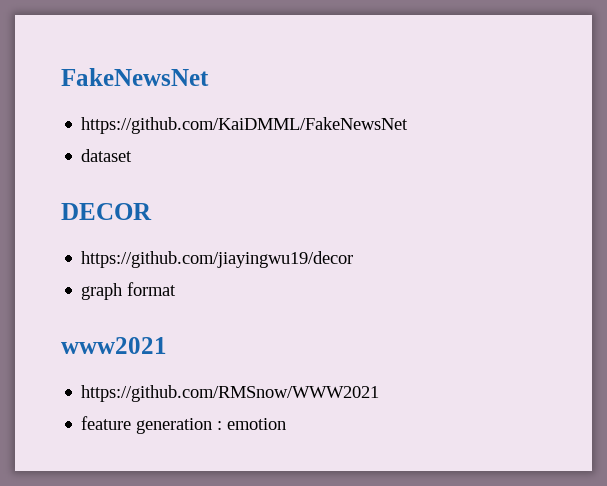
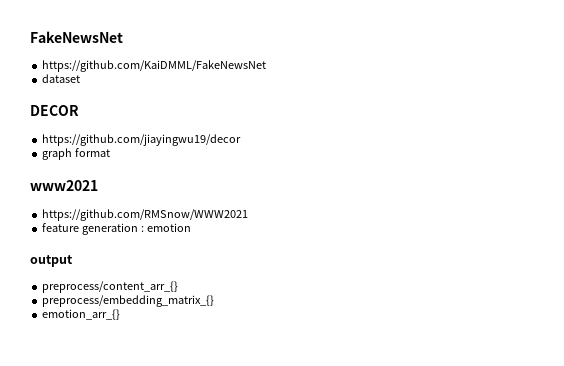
+ output
+ preprocess/content_arr_{}
+ preprocess/embedding_matrix_{}
+ emotion_arr_{}

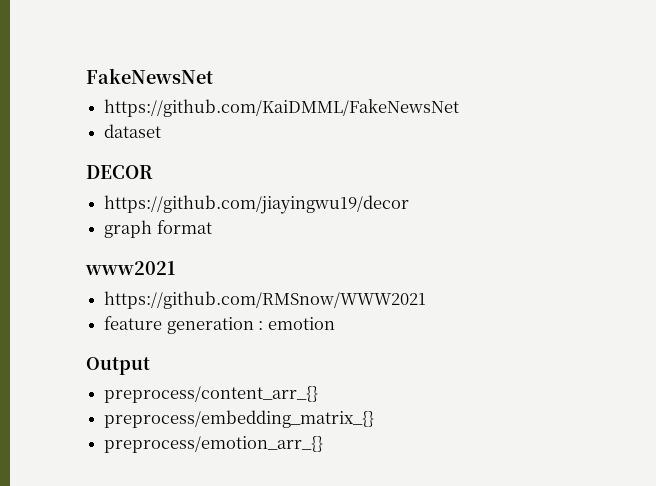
- output
+ Output
- emotion_arr_{}
+ preprocess/emotion_arr_{}

